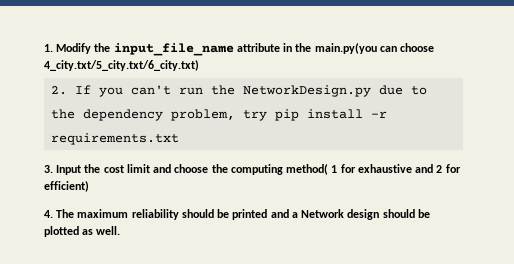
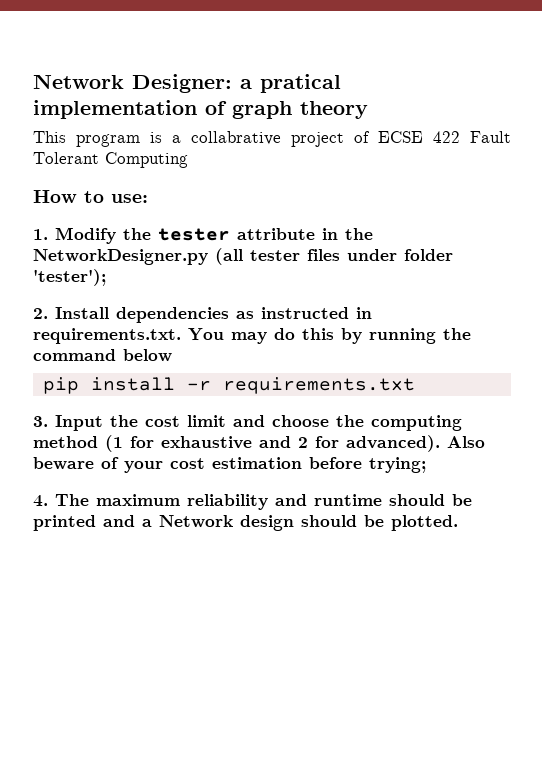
+ Network Designer: a pratical implementation of graph theory
+ This program is a collabrative project of ECSE 422 Fault Tolerant Computing
+ How to use:
- 1. Modify the input_file_name attribute in the main.py(you can choose 4_city.txt/5_city.txt/6_city.txt)
- 2. If you can't run the NetworkDesign.py due to the dependency problem, try pip install -r requirements.txt
+ 1. Modify the tester attribute in the NetworkDesigner.py (all tester files under folder 'tester');
+ 2. Install dependencies as instructed in requirements.txt. You may do this by running the command below
+ pip install -r requirements.txt
- 3. Input the cost limit and choose the computing method( 1 for exhaustive and 2 for efficient)
+ 3. Input the cost limit and choose the computing method (1 for exhaustive and 2 for advanced). Also beware of your cost estimation before trying;
- 4. The maximum reliability should be printed and a Network design should be plotted as well.
+ 4. The maximum reliability and runtime should be printed and a Network design should be plotted.

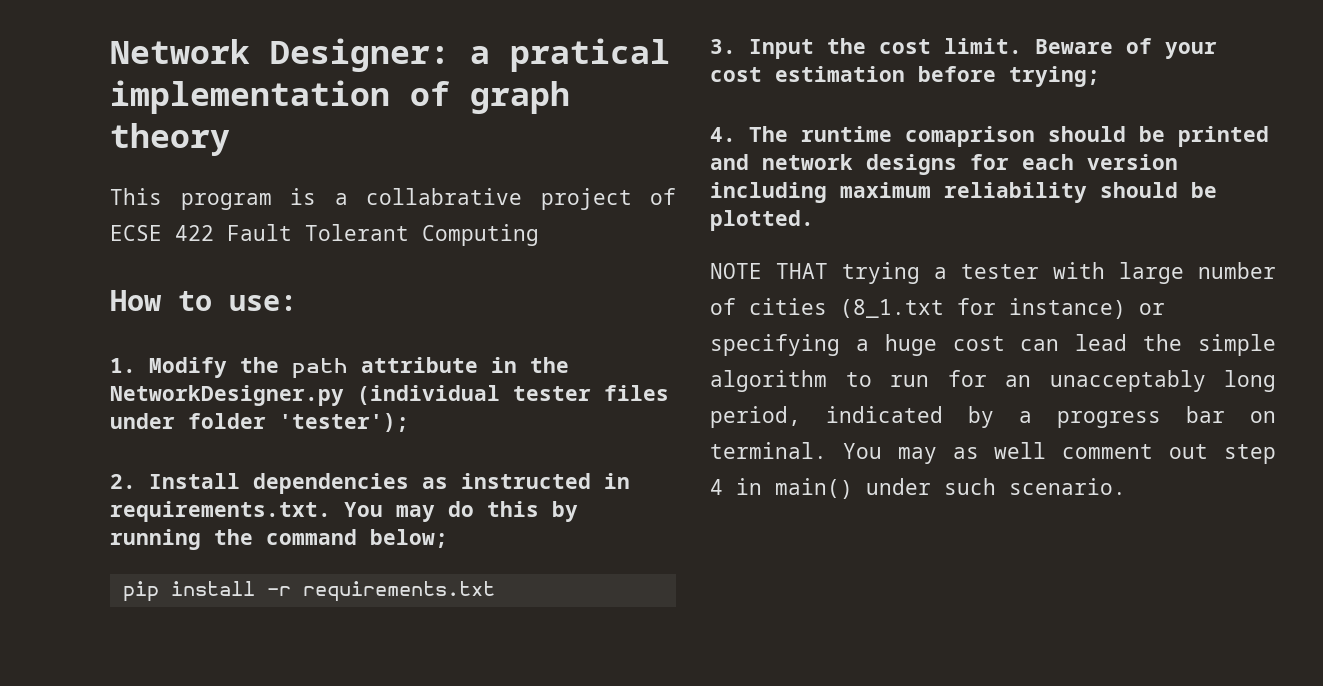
- 1. Modify the tester attribute in the NetworkDesigner.py (all tester files under folder 'tester');
+ 1. Modify the path attribute in the NetworkDesigner.py (individual tester files under folder 'tester');
- 2. Install dependencies as instructed in requirements.txt. You may do this by running the command below
+ 2. Install dependencies as instructed in requirements.txt. You may do this by running the command below;
- 3. Input the cost limit and choose the computing method (1 for exhaustive and 2 for advanced). Also beware of your cost estimation before trying;
+ 3. Input the cost limit. Beware of your cost estimation before trying;
- 4. The maximum reliability and runtime should be printed and a Network design should be plotted.
+ 4. The runtime comaprison should be printed and network designs for each version including maximum reliability should be plotted.
+ NOTE THAT trying a tester with large number of cities (8_1.txt for instance) or specifying a huge cost can lead the simple algorithm to run for an unacceptably long period, indicated by a progress bar on terminal. You may as well comment out step 4 in main() under such scenario.

